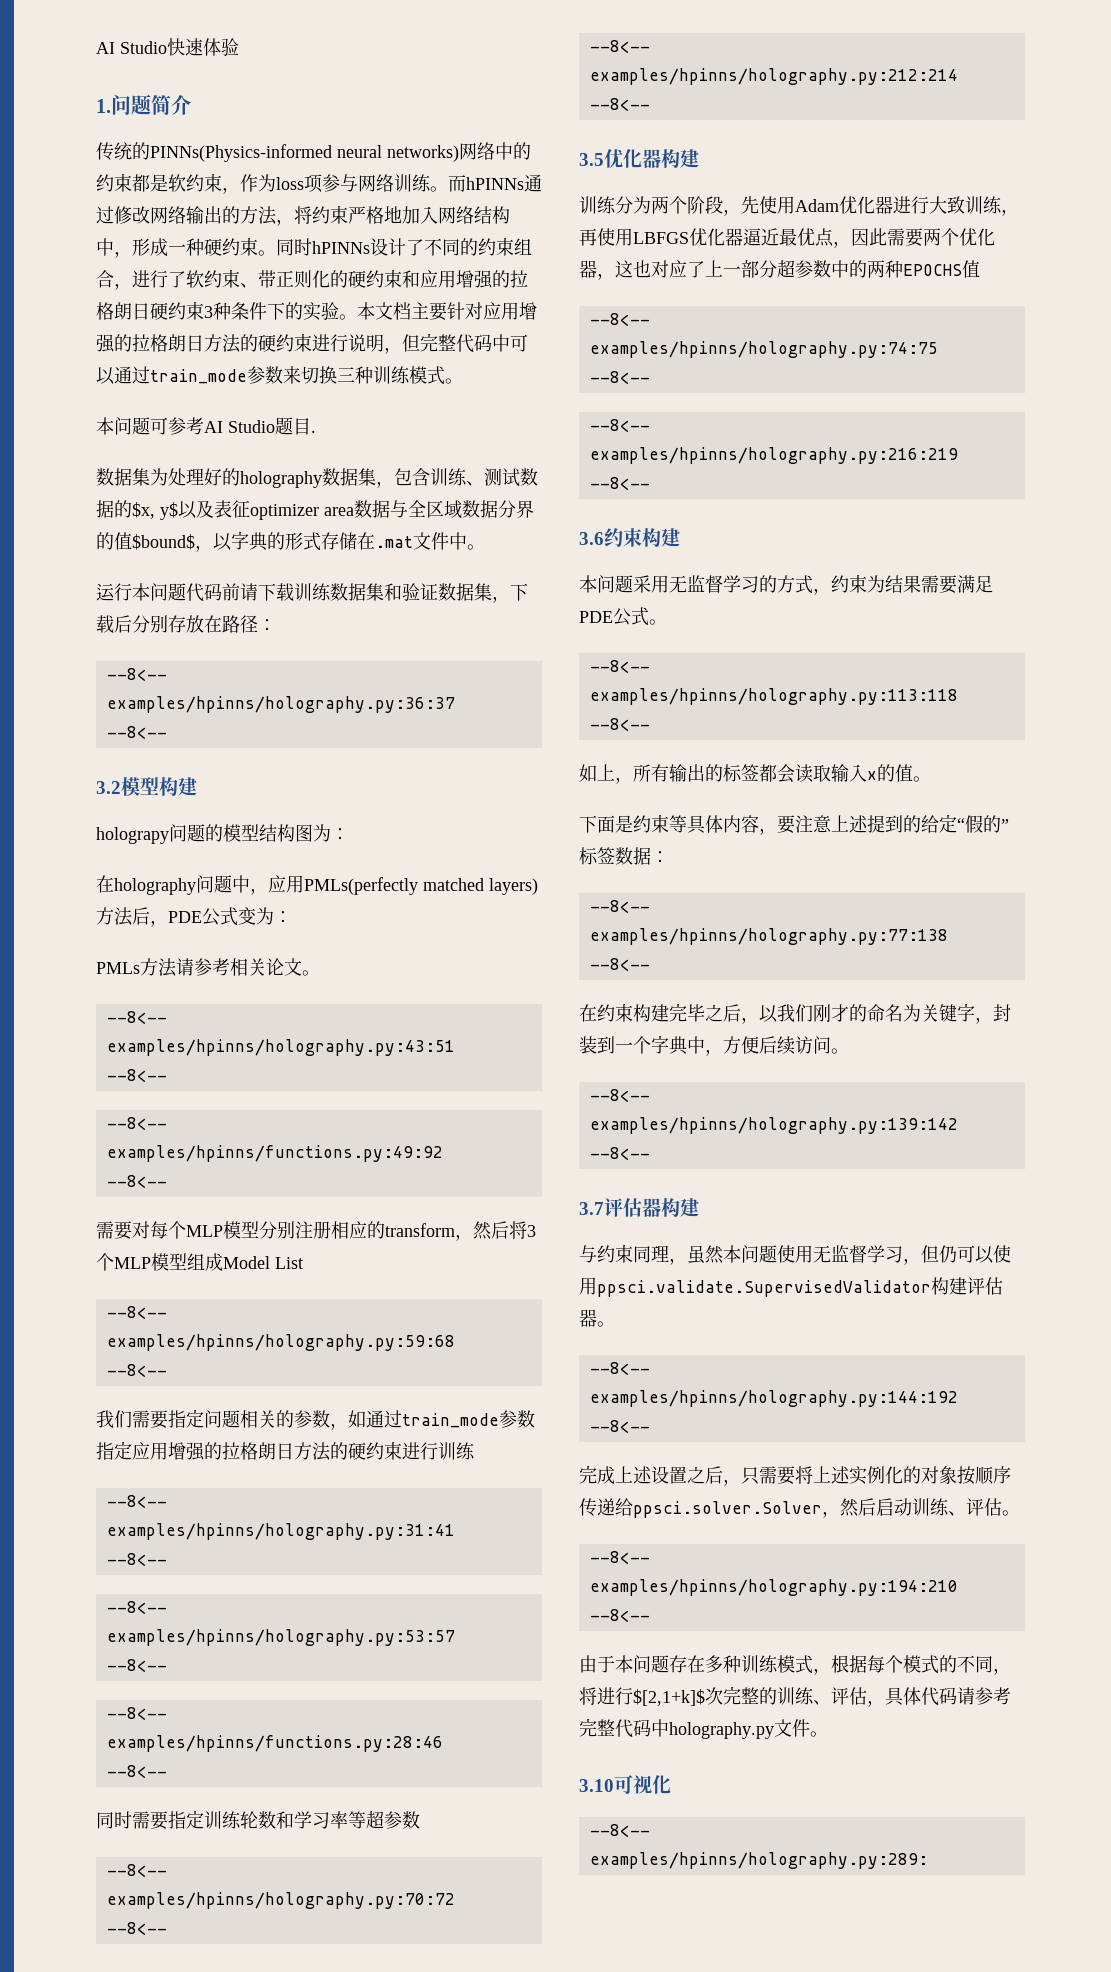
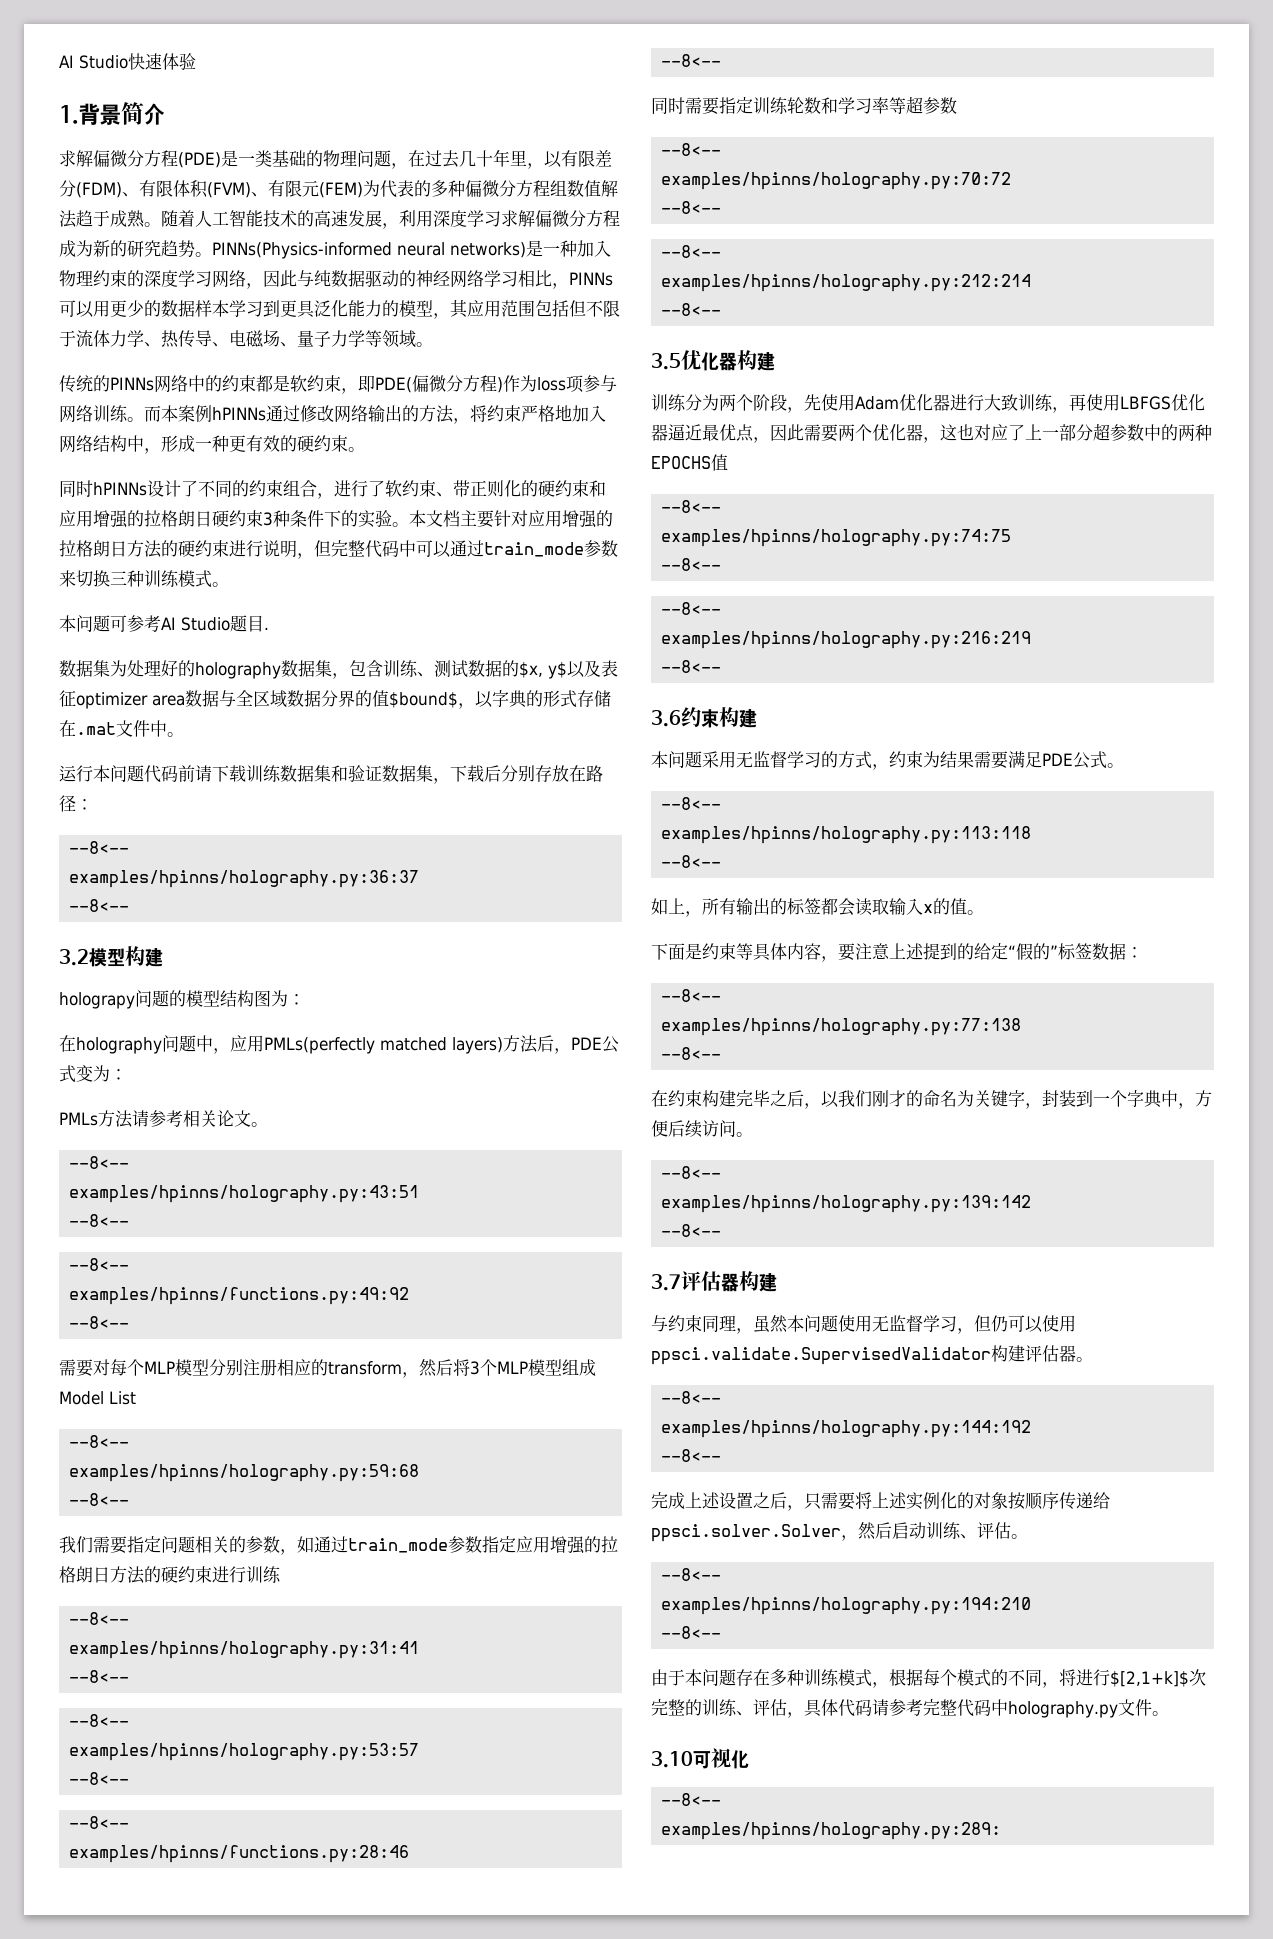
- 1.问题简介
+ 1.背景简介
+ 求解偏微分方程(PDE)是一类基础的物理问题，在过去几十年里，以有限差分(FDM)、有限体积(FVM)、有限元(FEM)为代表的多种偏微分方程组数值解法趋于成熟。随着人工智能技术的高速发展，利用深度学习求解偏微分方程成为新的研究趋势。PINNs(Physics-informed neural networks)是一种加入物理约束的深度学习网络，因此与纯数据驱动的神经网络学习相比，PINNs可以用更少的数据样本学习到更具泛化能力的模型，其应用范围包括但不限于流体力学、热传导、电磁场、量子力学等领域。
- 传统的PINNs(Physics-informed neural networks)网络中的约束都是软约束，作为loss项参与网络训练。
+ 传统的PINNs网络中的约束都是软约束，即PDE(偏微分方程)作为loss项参与网络训练。
- 而hPINNs通过修改网络输出的方法，将约束严格地加入网络结构中，形成一种硬约束。同时hPINNs设计了不同的约束组合，进行了软约束、带正则化的硬约束和应用增强的拉格朗日硬约束3种条件下的实验。
+ 而本案例hPINNs通过修改网络输出的方法，将约束严格地加入网络结构中，形成一种更有效的硬约束。
+ 同时hPINNs设计了不同的约束组合，进行了软约束、带正则化的硬约束和应用增强的拉格朗日硬约束3种条件下的实验。

